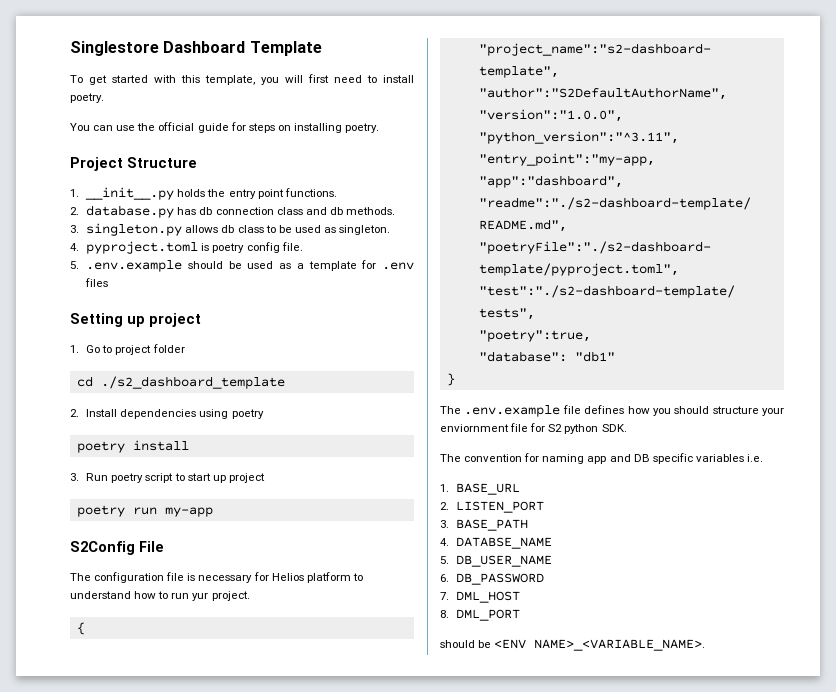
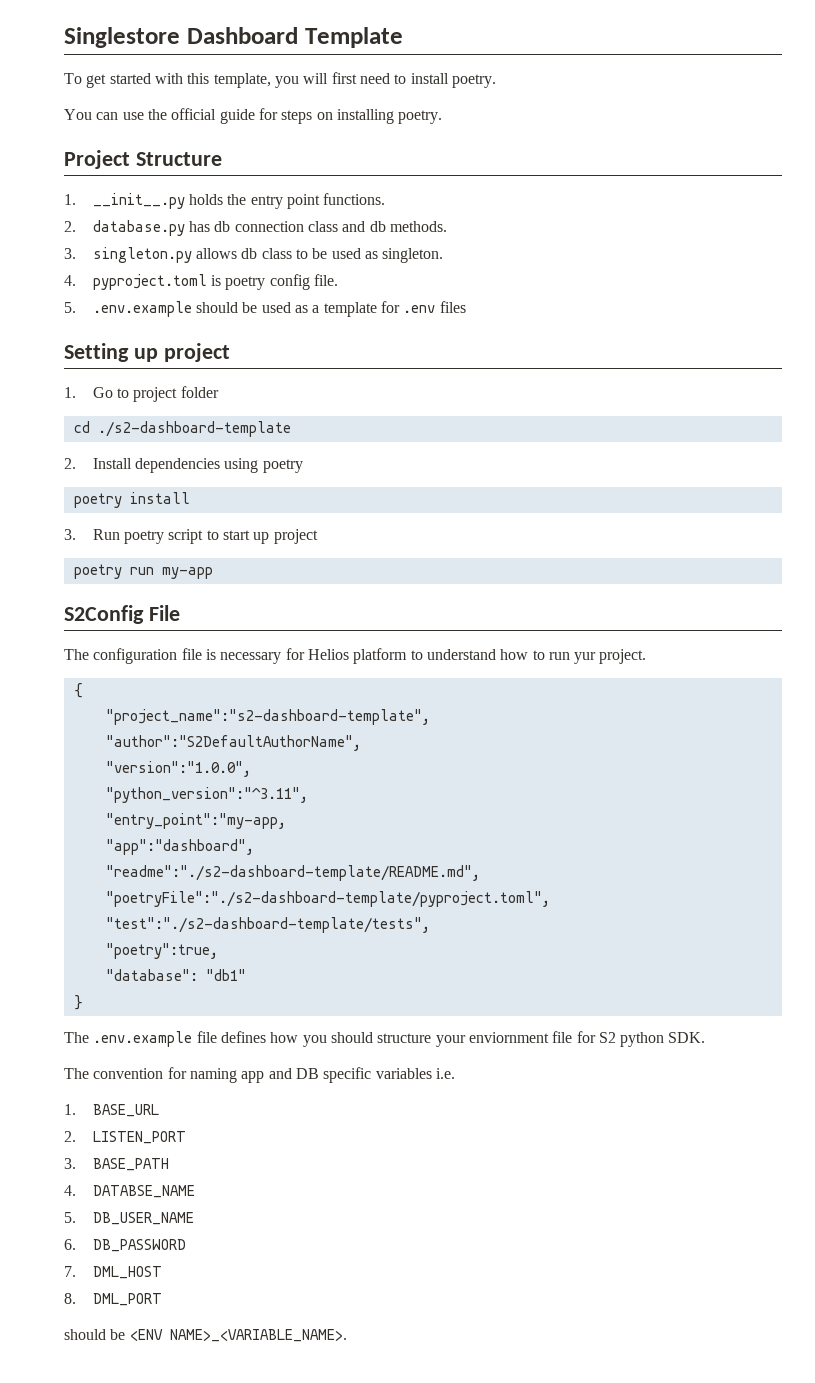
- cd ./s2_dashboard_template
+ cd ./s2-dashboard-template

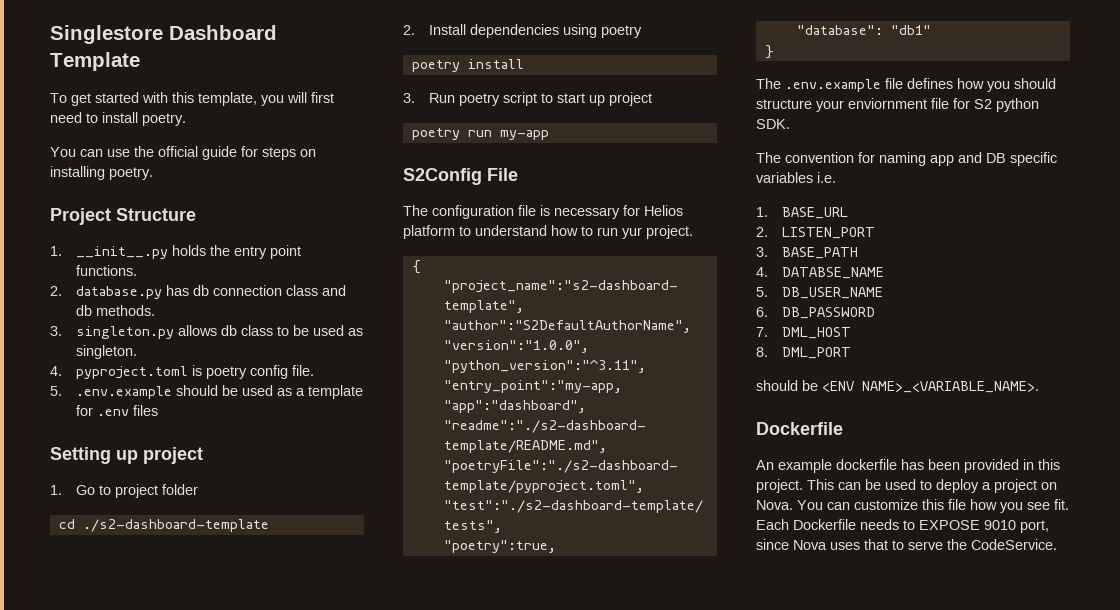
  should be <ENV NAME>_<VARIABLE_NAME>.
+ Dockerfile
+ An example dockerfile has been provided in this project. This can be used to deploy a project on Nova. You can customize this file how you see fit. Each Dockerfile needs to EXPOSE 9010 port, since Nova uses that to serve the CodeService.

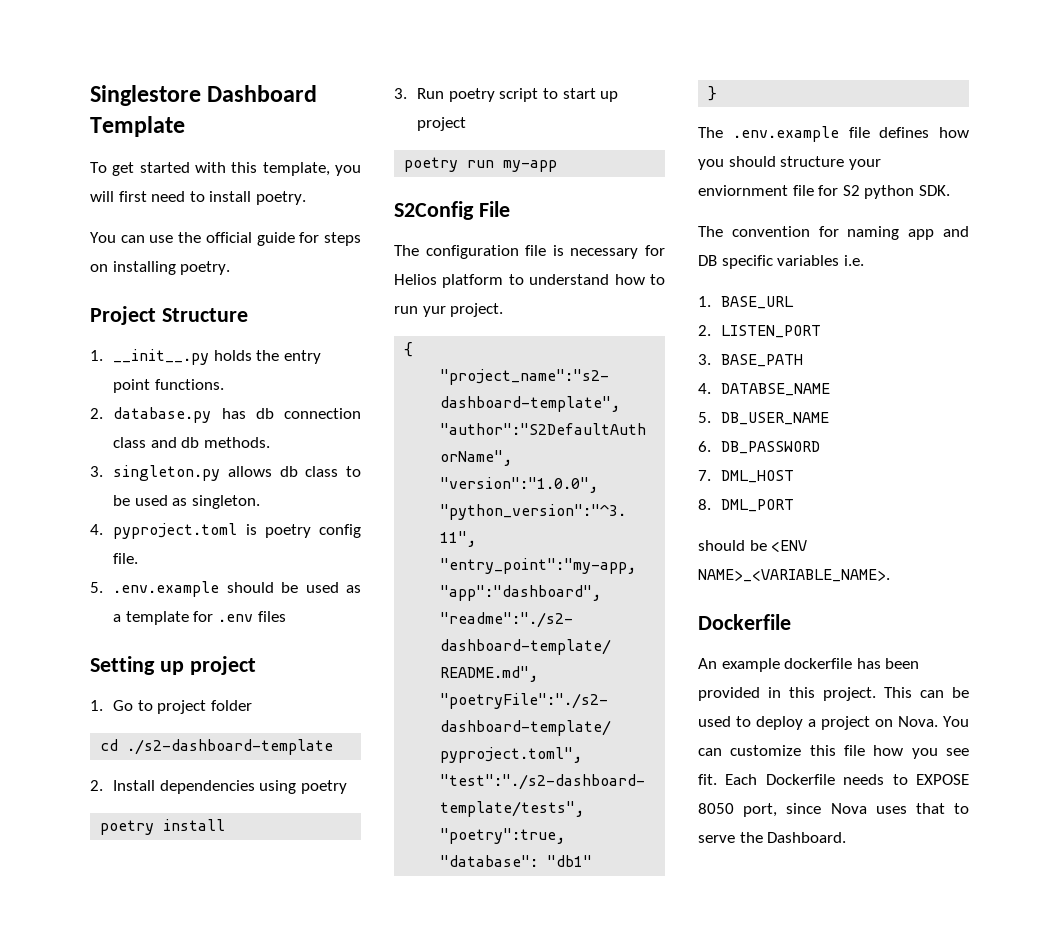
- Each Dockerfile needs to EXPOSE 9010 port, since Nova uses that to serve the CodeService.
+ Each Dockerfile needs to EXPOSE 8050 port, since Nova uses that to serve the Dashboard.

